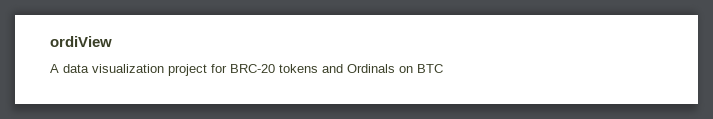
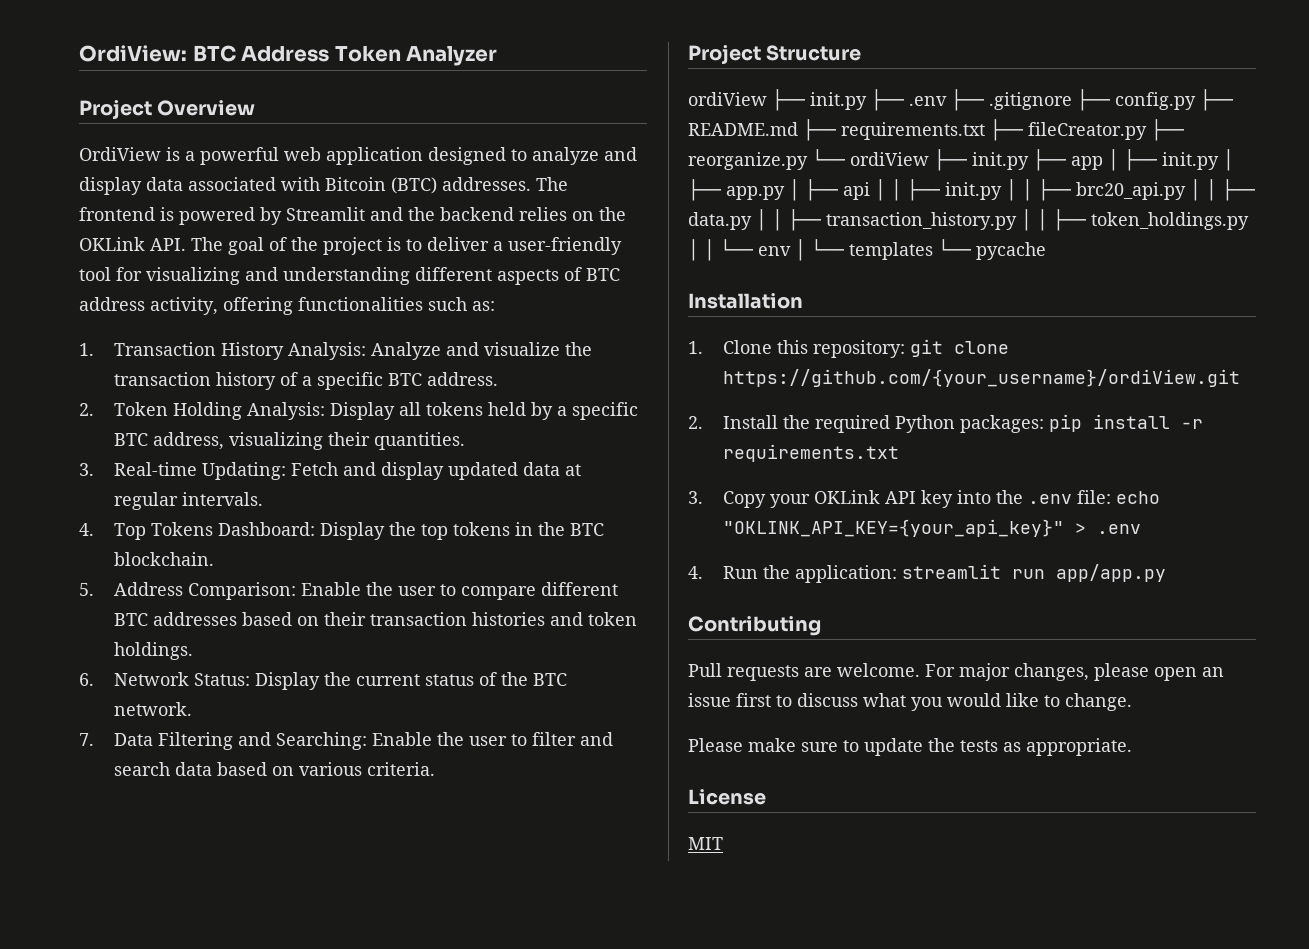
- ordiView
- A data visualization project for BRC-20 tokens and Ordinals on BTC
+ OrdiView: BTC Address Token Analyzer
+ Project Overview
+ OrdiView is a powerful web application designed to analyze and display data associated with Bitcoin (BTC) addresses. The frontend is powered by Streamlit and the backend relies on the OKLink API. The goal of the project is to deliver a user-friendly tool for visualizing and understanding different aspects of BTC address activity, offering functionalities such as:
+ 1. Transaction History Analysis: Analyze and visualize the transaction history of a specific BTC address.
+ 2. Token Holding Analysis: Display all tokens held by a specific BTC address, visualizing their quantities.
+ 3. Real-time Updating: Fetch and display updated data at regular intervals.
+ 4. Top Tokens Dashboard: Display the top tokens in the BTC blockchain.
+ 5. Address Comparison: Enable the user to compare different BTC addresses based on their transaction histories and token holdings.
+ 6. Network Status: Display the current status of the BTC network.
+ 7. Data Filtering and Searching: Enable the user to filter and search data based on various criteria.
+ Project Structure
+ ordiView ├── init.py ├── .env ├── .gitignore ├── config.py ├── README.md ├── requirements.txt ├── fileCreator.py ├── reorganize.py └── ordiView ├── init.py ├── app │ ├── init.py │ ├── app.py │ ├── api │ │ ├── init.py │ │ ├── brc20_api.py │ │ ├── data.py │ │ ├── transaction_history.py │ │ ├── token_holdings.py │ │ └── env │ └── templates └── pycache
+ Installation
+ 1. Clone this repository: git clone https://github.com/{your_username}/ordiView.git
+ 2. Install the required Python packages: pip install -r requirements.txt
+ 3. Copy your OKLink API key into the .env file: echo "OKLINK_API_KEY={your_api_key}" > .env
+ 4. Run the application: streamlit run app/app.py
+ Contributing
+ Pull requests are welcome. For major changes, please open an issue first to discuss what you would like to change.
+ Please make sure to update the tests as appropriate.
+ License
+ MIT

